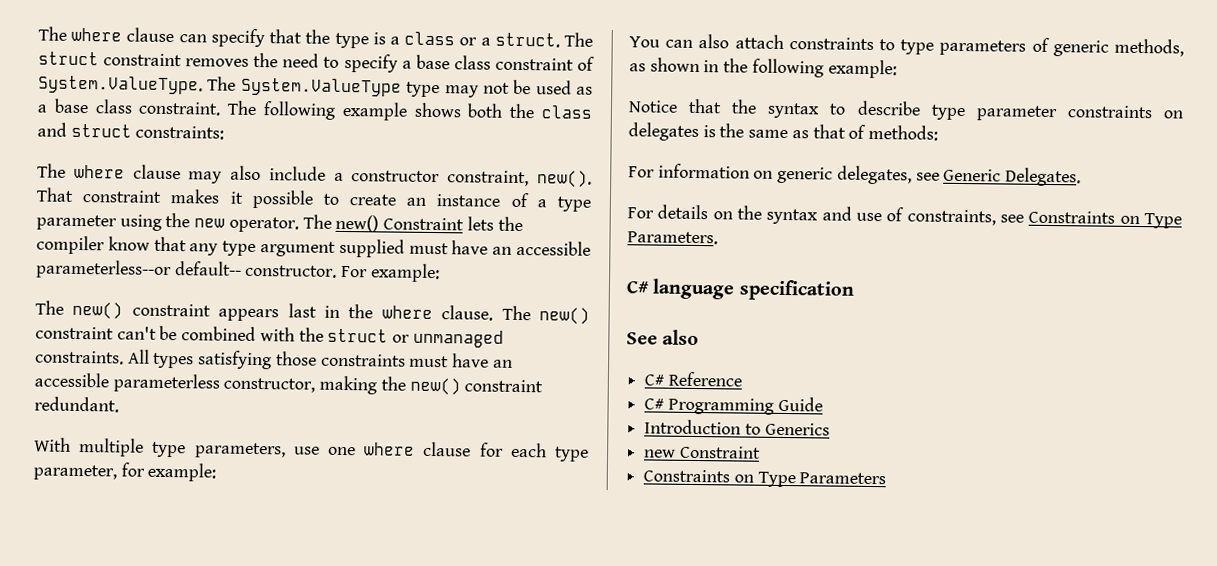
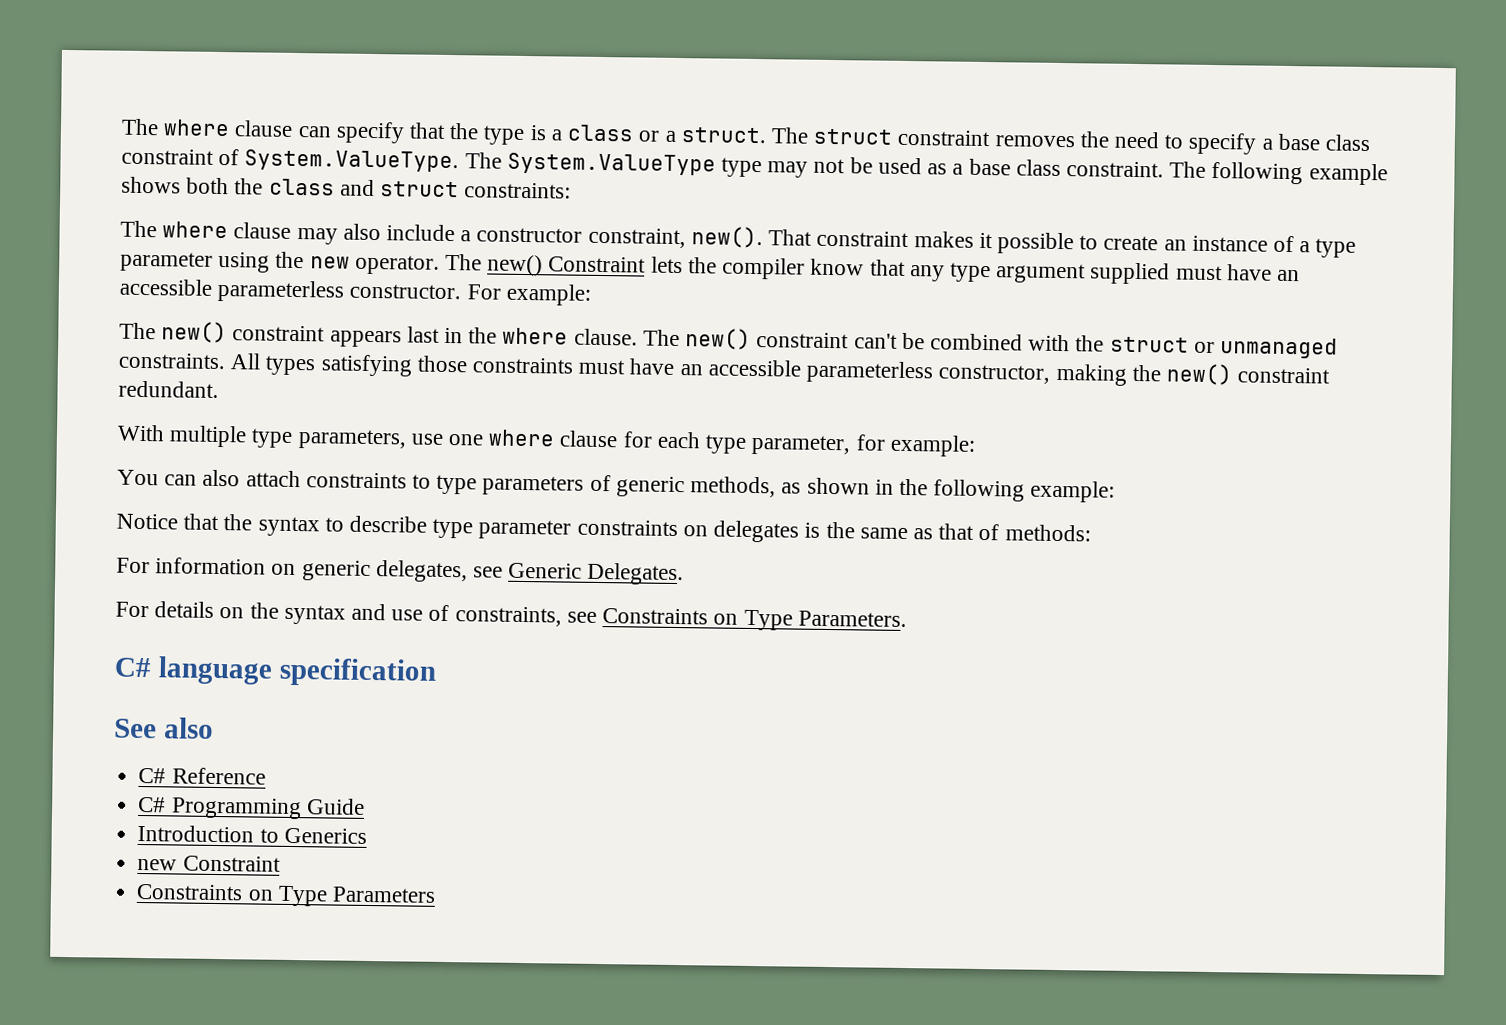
- The new() Constraint lets the compiler know that any type argument supplied must have an accessible parameterless--or default-- constructor.
+ The new() Constraint lets the compiler know that any type argument supplied must have an accessible parameterless constructor.

